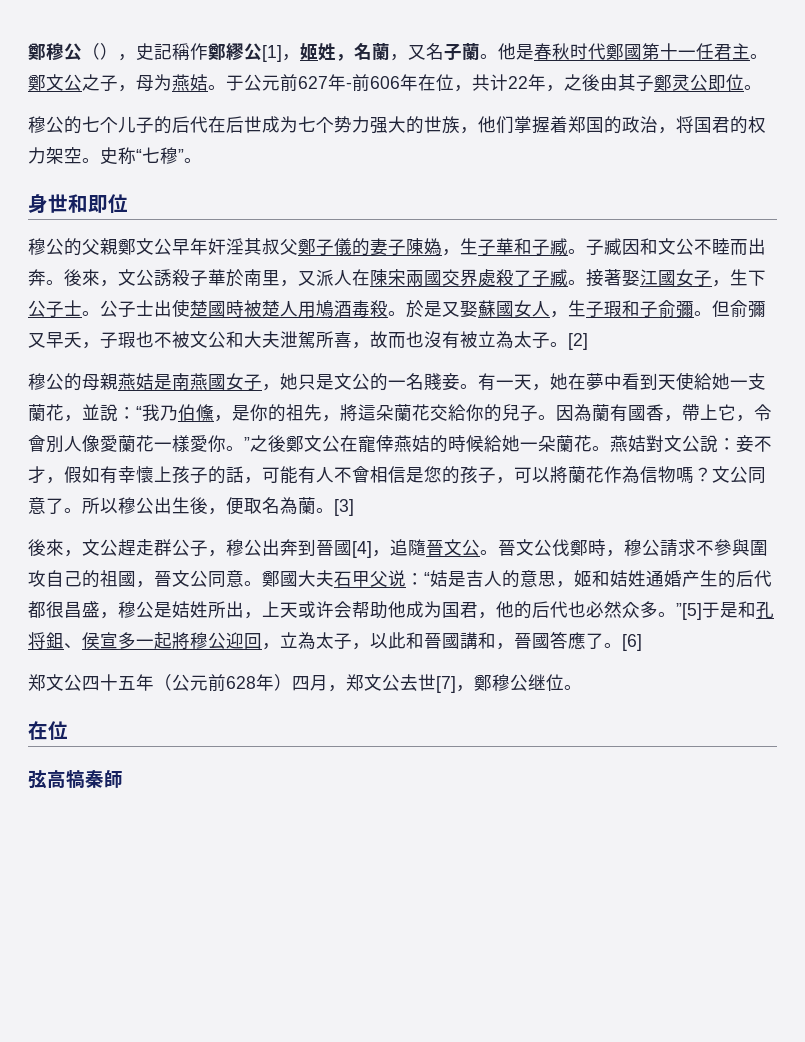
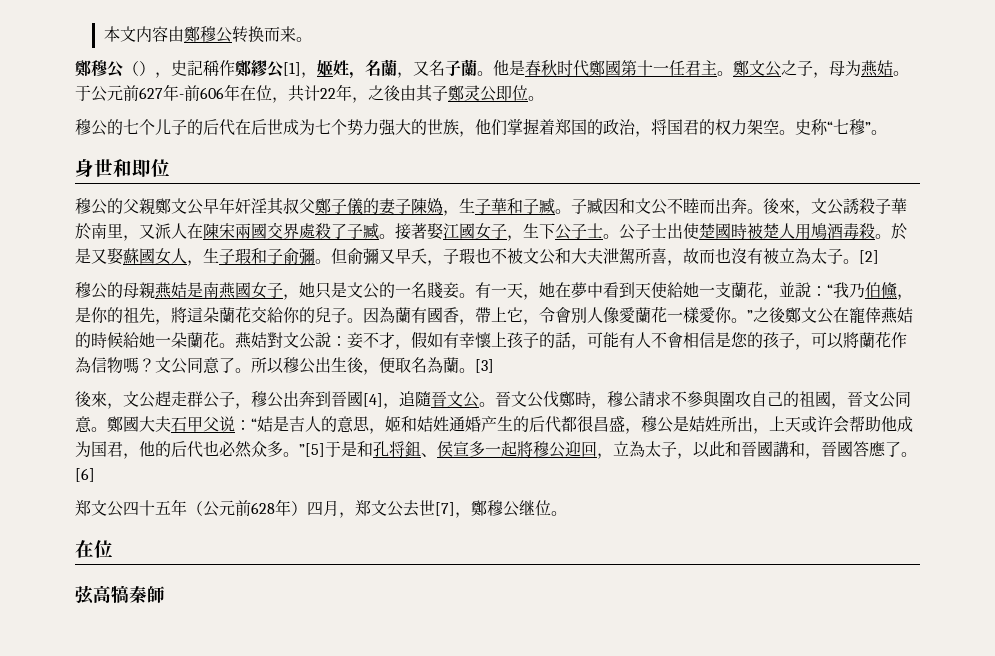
+ 本文内容由鄭穆公转换而来。

